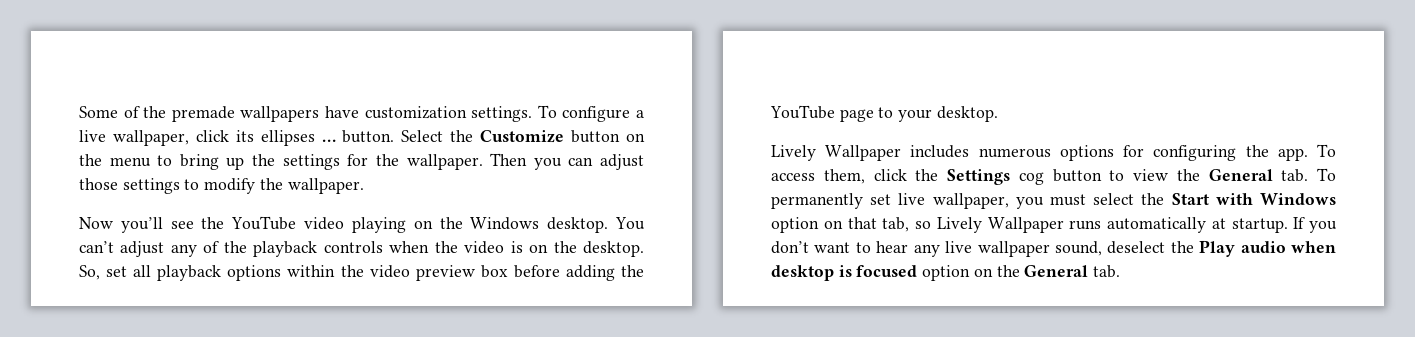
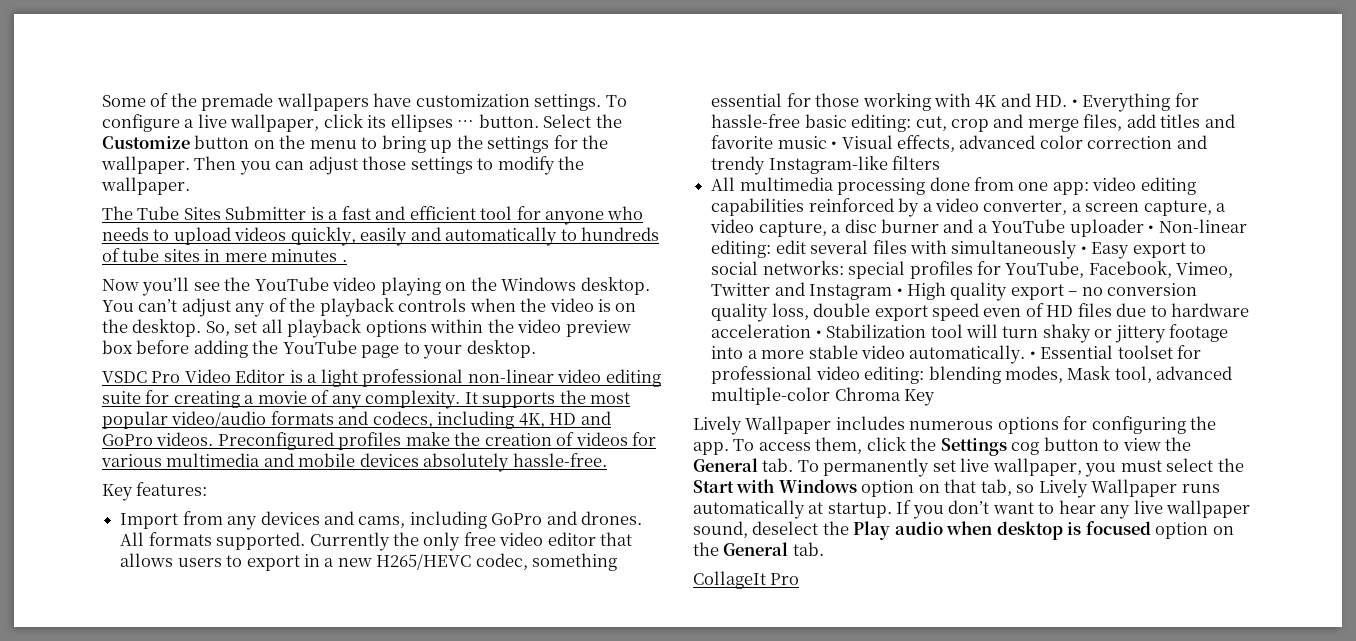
+ The Tube Sites Submitter is a fast and efficient tool for anyone who needs to upload videos quickly, easily and automatically to hundreds of tube sites in mere minutes .
+ VSDC Pro Video Editor is a light professional non-linear video editing suite for creating a movie of any complexity. It supports the most popular video/audio formats and codecs, including 4K, HD and GoPro videos. Preconfigured profiles make the creation of videos for various multimedia and mobile devices absolutely hassle-free.
+ Key features:
+ Import from any devices and cams, including GoPro and drones. All formats supported. Сurrently the only free video editor that allows users to export in a new H265/HEVC codec, something essential for those working with 4K and HD. • Everything for hassle-free basic editing: cut, crop and merge files, add titles and favorite music • Visual effects, advanced color correction and trendy Instagram-like filters
+ All multimedia processing done from one app: video editing capabilities reinforced by a video converter, a screen capture, a video capture, a disc burner and a YouTube uploader • Non-linear editing: edit several files with simultaneously • Easy export to social networks: special profiles for YouTube, Facebook, Vimeo, Twitter and Instagram • High quality export – no conversion quality loss, double export speed even of HD files due to hardware acceleration • Stabilization tool will turn shaky or jittery footage into a more stable video automatically. • Essential toolset for professional video editing: blending modes, Mask tool, advanced multiple-color Chroma Key
+ CollageIt Pro

